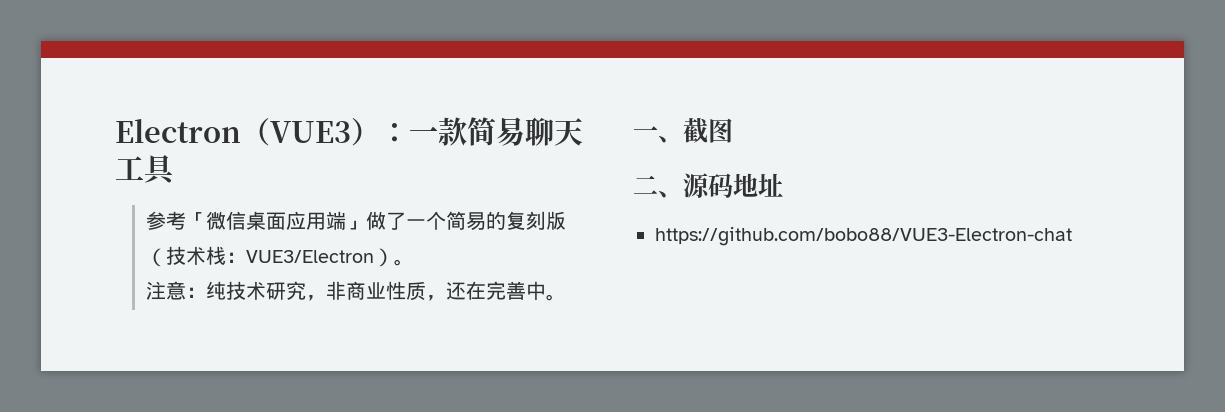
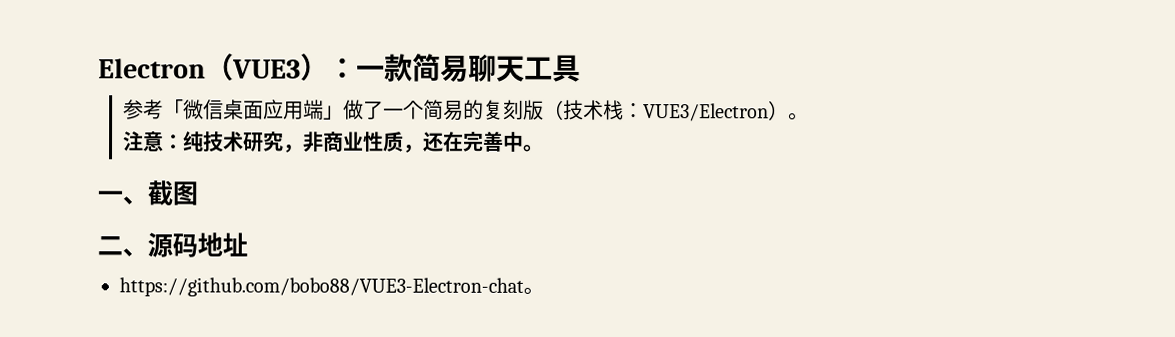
- https://github.com/bobo88/VUE3-Electron-chat
+ https://github.com/bobo88/VUE3-Electron-chat。

